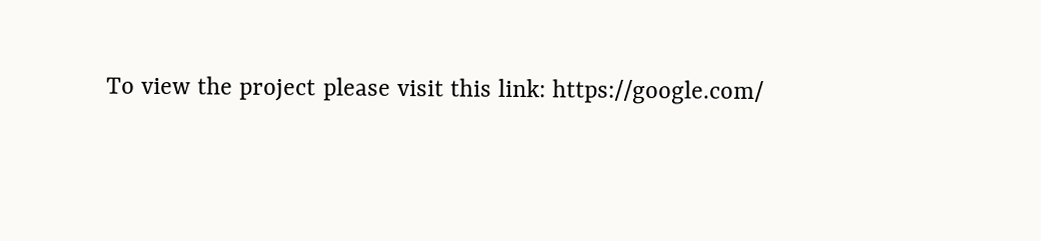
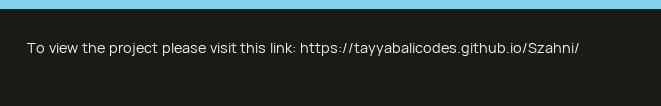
- To view the project please visit this link: https://google.com/
+ To view the project please visit this link: https://tayyabalicodes.github.io/Szahni/

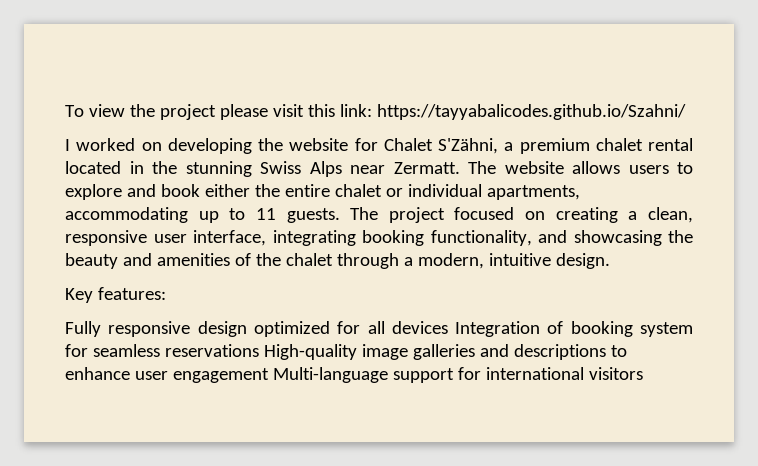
+ I worked on developing the website for Chalet S'Zähni, a premium chalet rental located in the stunning Swiss Alps near Zermatt. The website allows users to explore and book either the entire chalet or individual apartments, accommodating up to 11 guests. The project focused on creating a clean, responsive user interface, integrating booking functionality, and showcasing the beauty and amenities of the chalet through a modern, intuitive design.
+ Key features:
+ Fully responsive design optimized for all devices Integration of booking system for seamless reservations High-quality image galleries and descriptions to enhance user engagement Multi-language support for international visitors

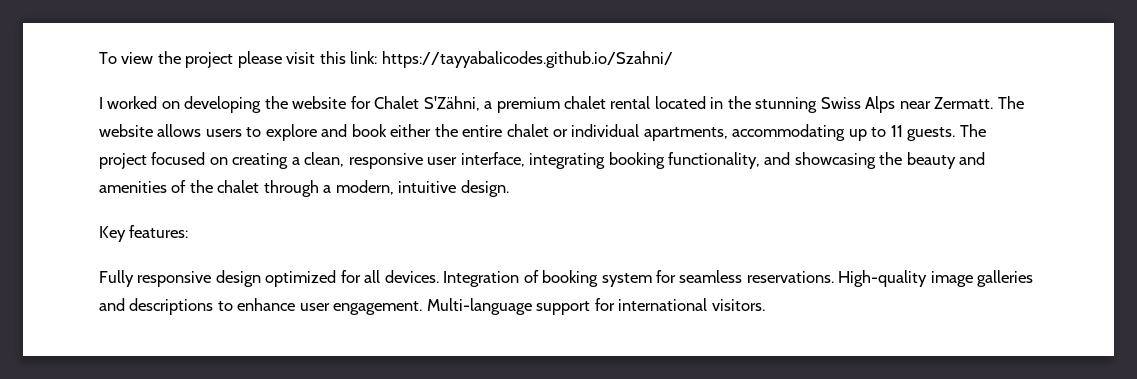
- Fully responsive design optimized for all devices Integration of booking system for seamless reservations High-quality image galleries and descriptions to enhance user engagement Multi-language support for international visitors
+ Fully responsive design optimized for all devices. Integration of booking system for seamless reservations. High-quality image galleries and descriptions to enhance user engagement. Multi-language support for international visitors.

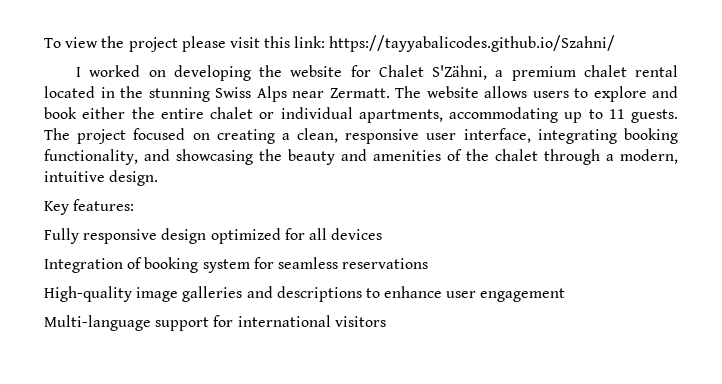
- Fully responsive design optimized for all devices. Integration of booking system for seamless reservations. High-quality image galleries and descriptions to enhance user engagement. Multi-language support for international visitors.
+ Fully responsive design optimized for all devices
+ Integration of booking system for seamless reservations
+ High-quality image galleries and descriptions to enhance user engagement
+ Multi-language support for international visitors

